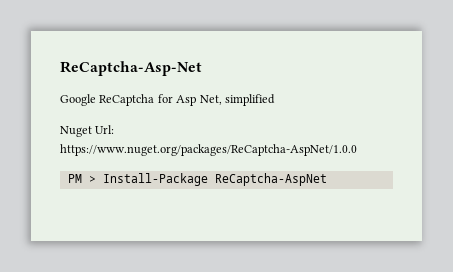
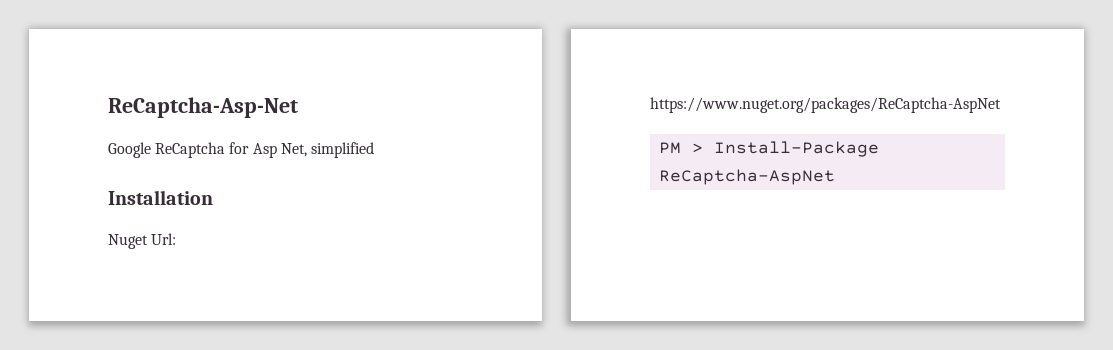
+ Installation
- Nuget Url: https://www.nuget.org/packages/ReCaptcha-AspNet/1.0.0
+ Nuget Url: https://www.nuget.org/packages/ReCaptcha-AspNet

